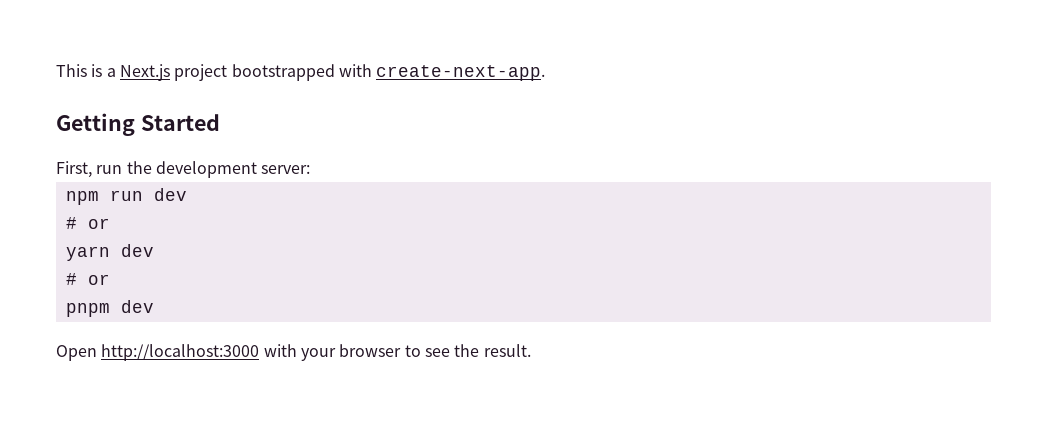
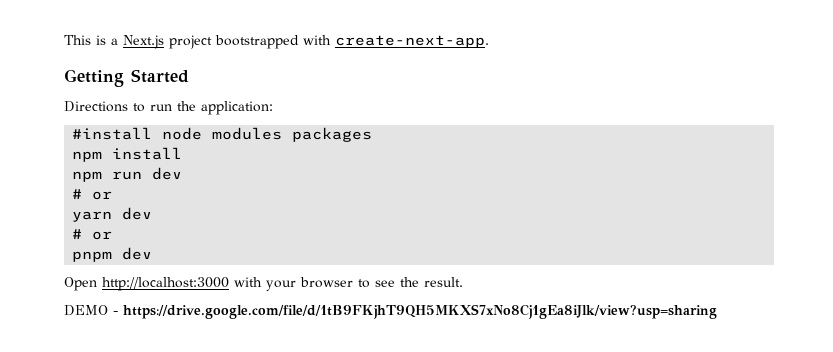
- First, run the development server:
+ Directions to run the application:
+ #install node modules packages
+ npm install
+ DEMO - https://drive.google.com/file/d/1tB9FKjhT9QH5MKXS7xNo8Cj1gEa8iJlk/view?usp=sharing

